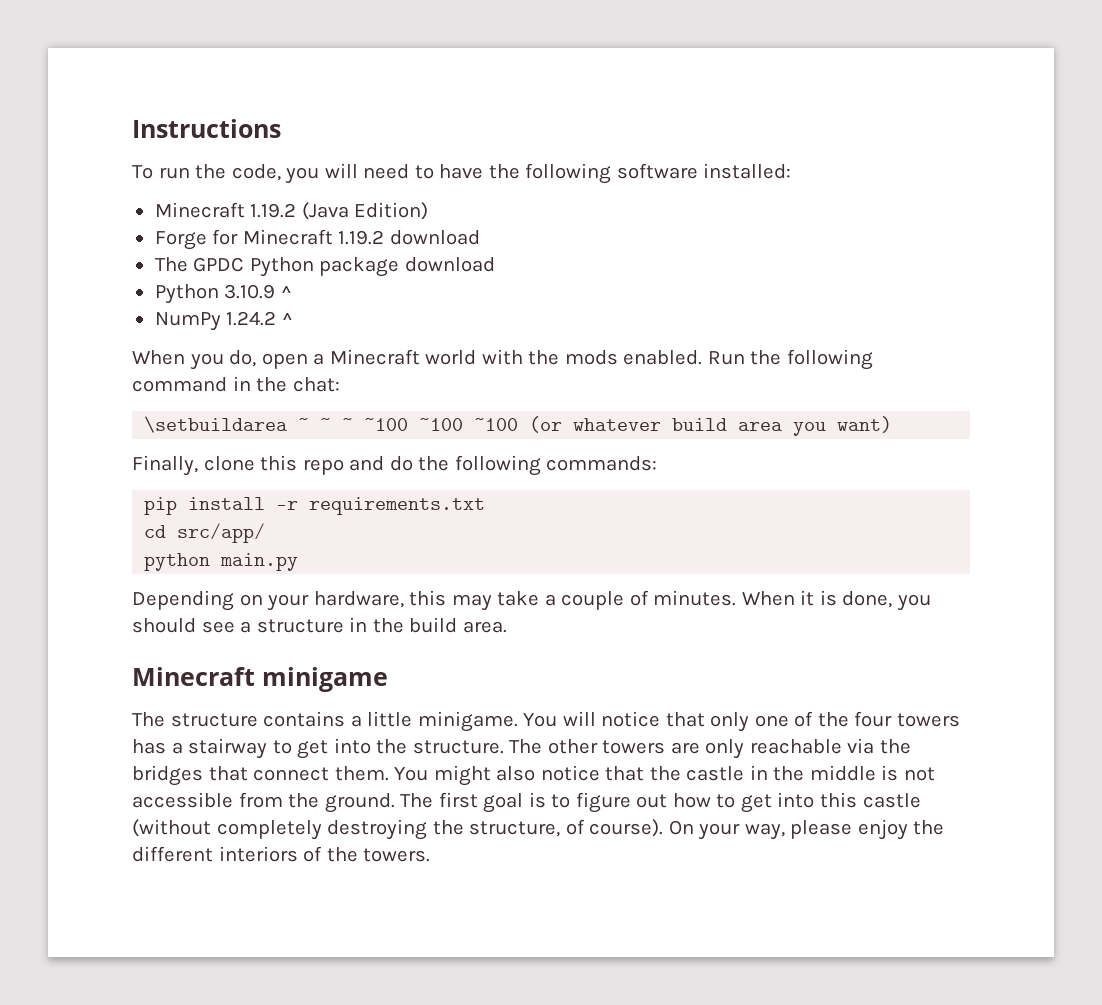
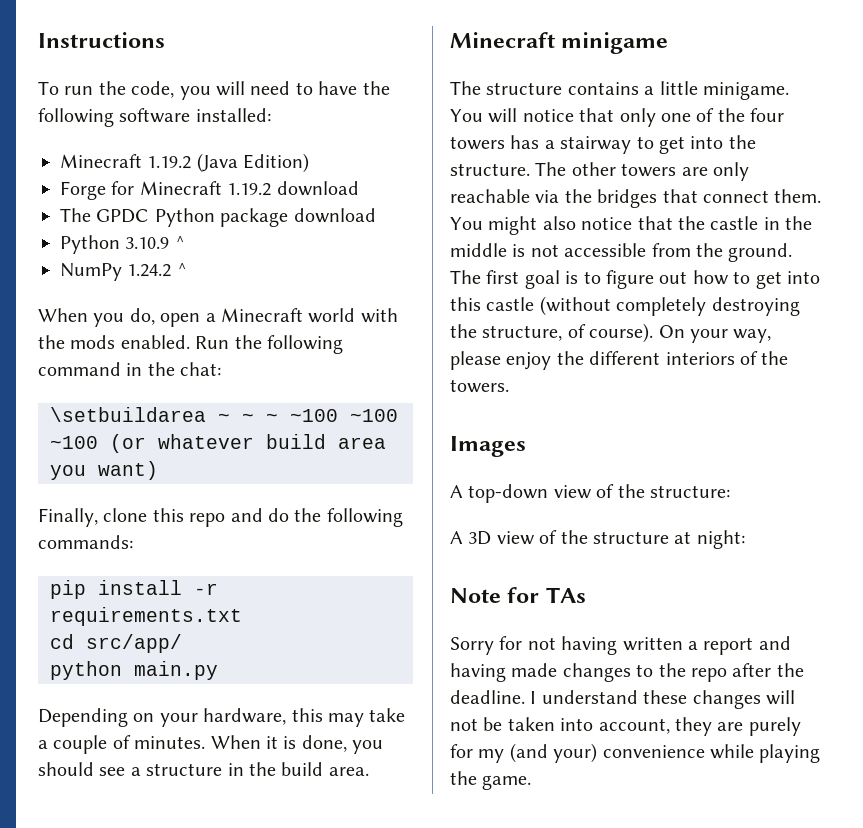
+ Images
+ A top-down view of the structure:
+ A 3D view of the structure at night:
+ Note for TAs
+ Sorry for not having written a report and having made changes to the repo after the deadline. I understand these changes will not be taken into account, they are purely for my (and your) convenience while playing the game.

